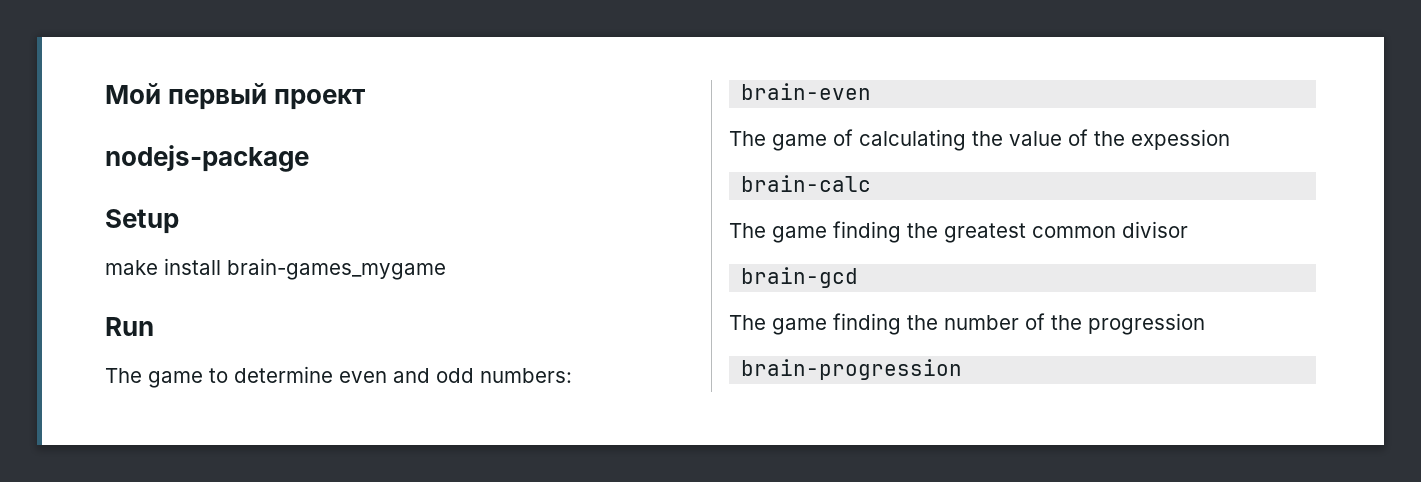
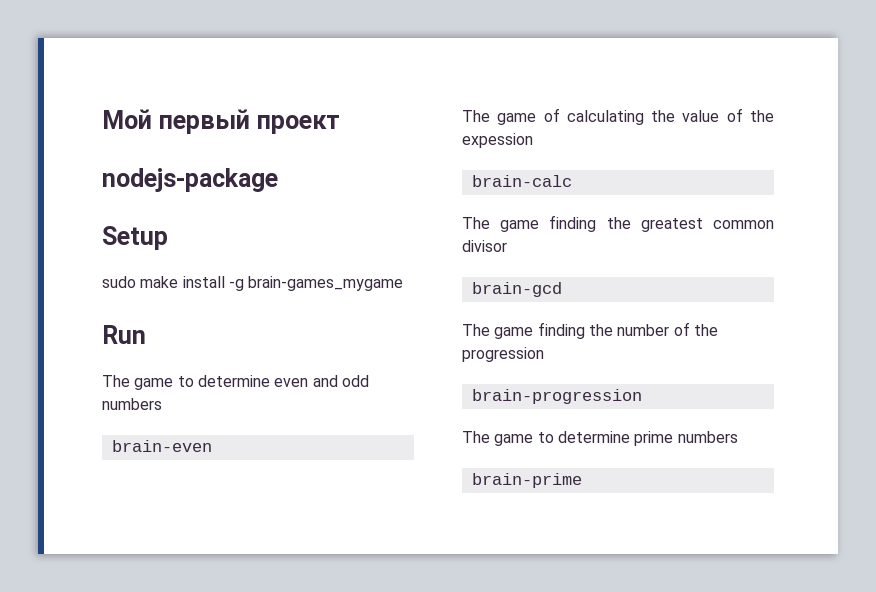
- make install brain-games_mygame
+ sudo make install -g brain-games_mygame
- The game to determine even and odd numbers:
+ The game to determine even and odd numbers
+ The game to determine prime numbers
+ brain-prime

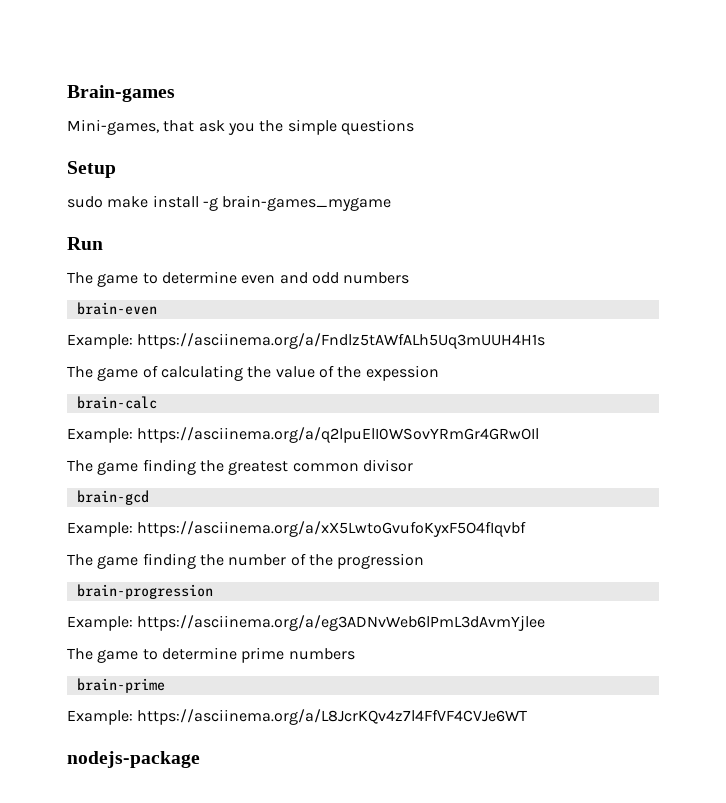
- Мой первый проект
- nodejs-package
+ Brain-games
+ Mini-games, that ask you the simple questions
+ Example: https://asciinema.org/a/Fndlz5tAWfALh5Uq3mUUH4H1s
+ Example: https://asciinema.org/a/q2lpuElI0WSovYRmGr4GRwOIl
+ Example: https://asciinema.org/a/xX5LwtoGvufoKyxF5O4fIqvbf
+ Example: https://asciinema.org/a/eg3ADNvWeb6lPmL3dAvmYjlee
+ Example: https://asciinema.org/a/L8JcrKQv4z7l4FfVF4CVJe6WT
+ nodejs-package

